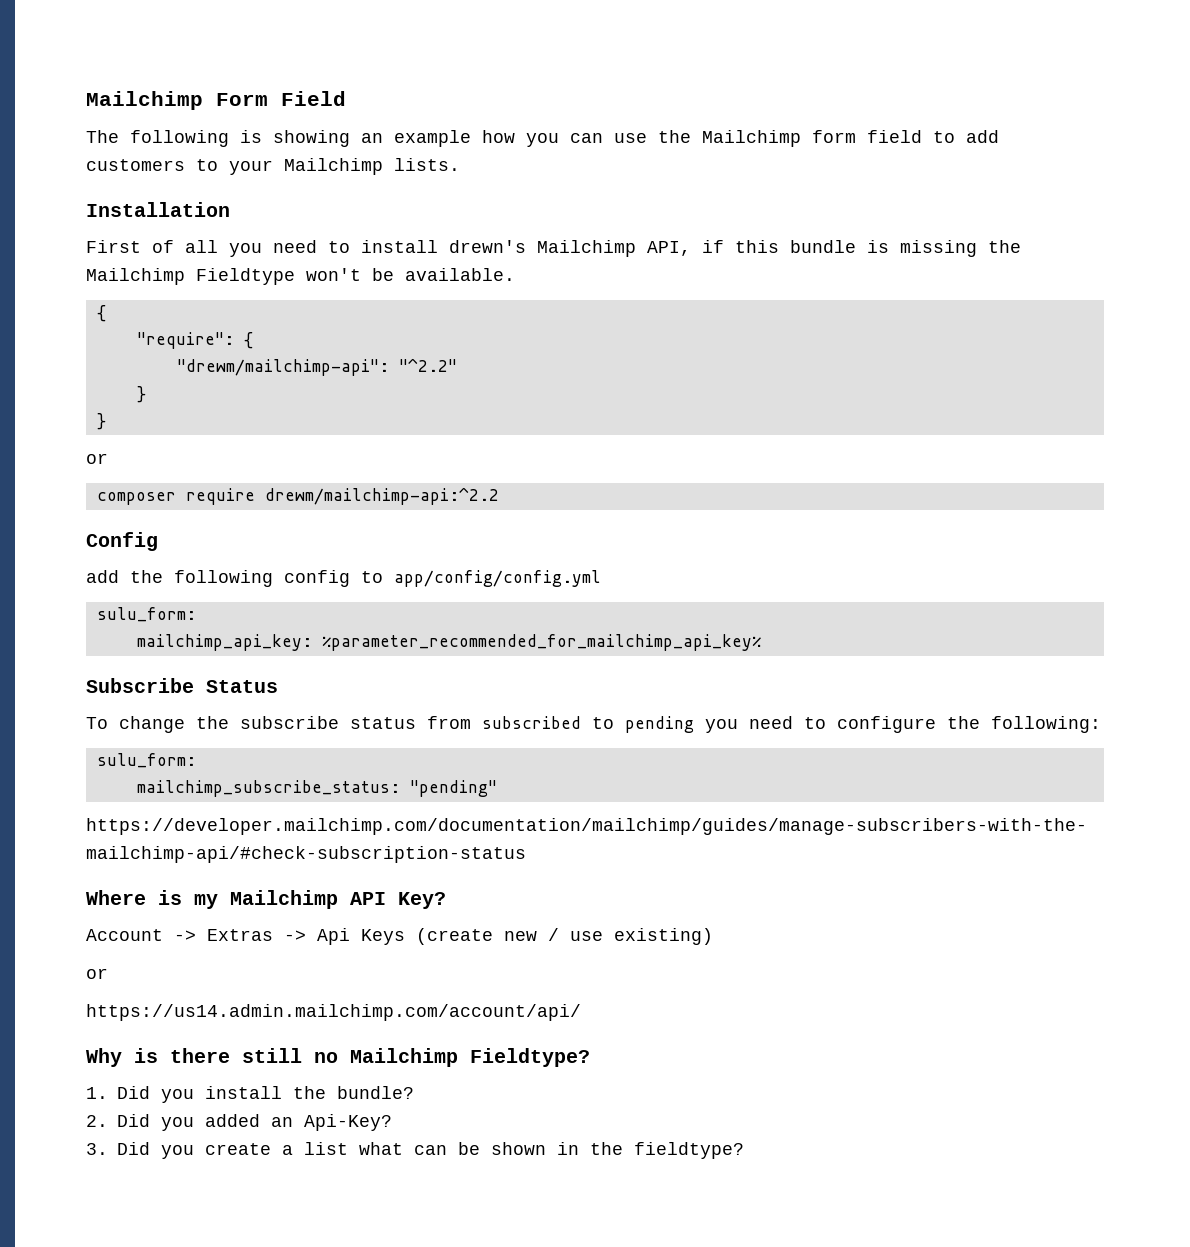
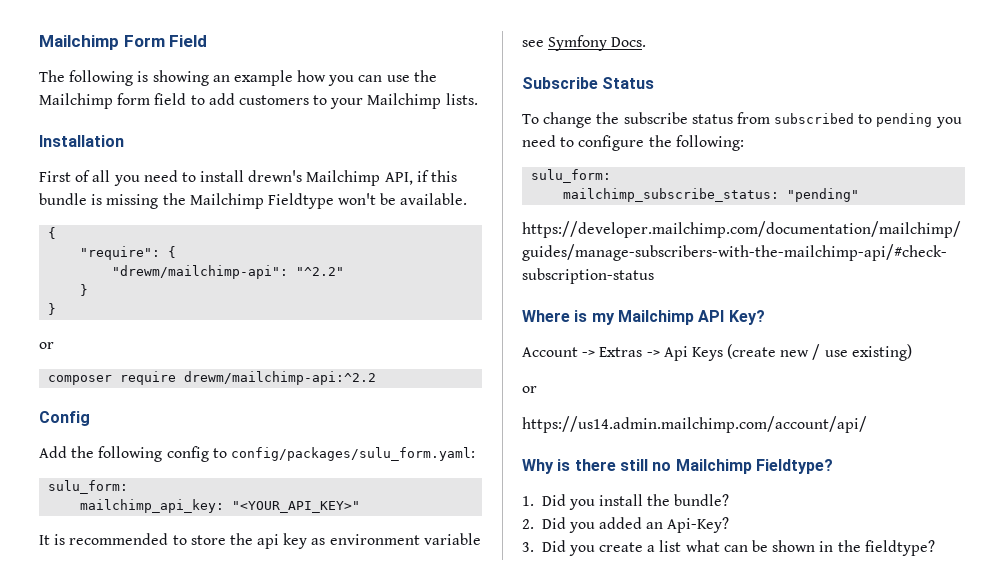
- add the following config to app/config/config.yml
+ Add the following config to config/packages/sulu_form.yaml:
- mailchimp_api_key: %parameter_recommended_for_mailchimp_api_key%
+ mailchimp_api_key: "<YOUR_API_KEY>"
+ It is recommended to store the api key as environment variable see Symfony Docs.

